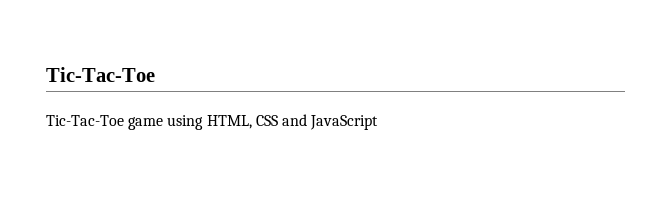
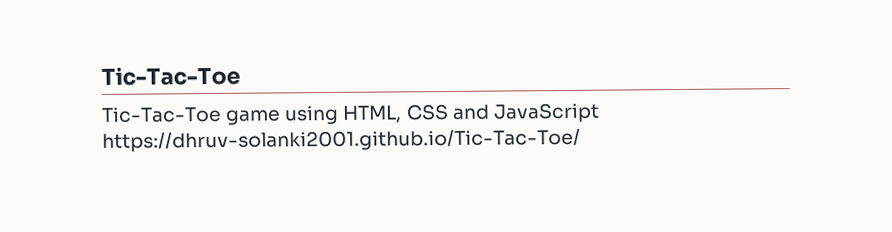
- Tic-Tac-Toe game using HTML, CSS and JavaScript
+ Tic-Tac-Toe game using HTML, CSS and JavaScript https://dhruv-solanki2001.github.io/Tic-Tac-Toe/

